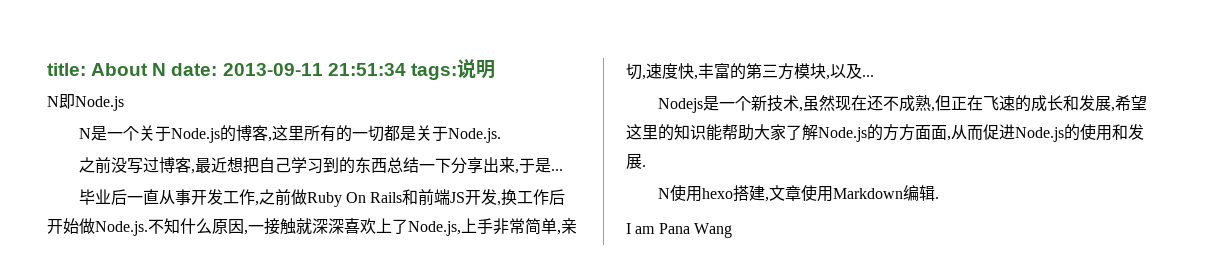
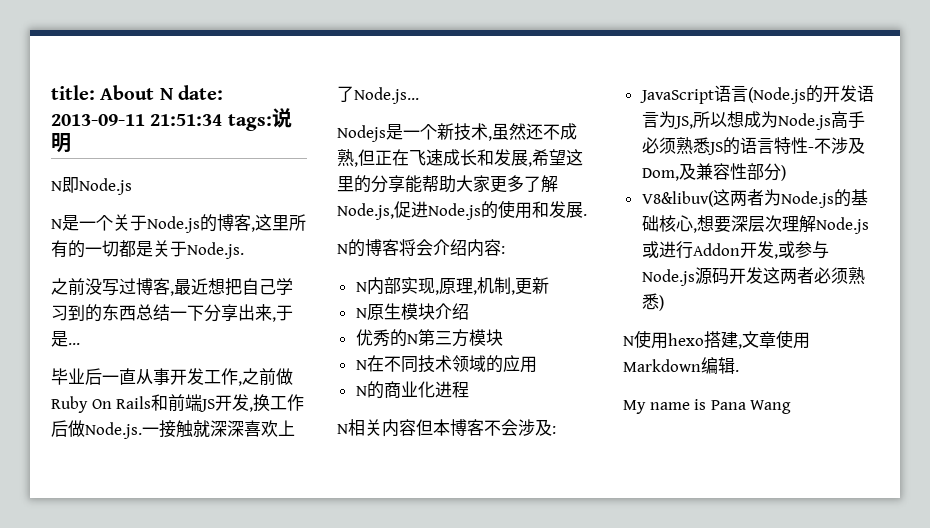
- 毕业后一直从事开发工作,之前做Ruby On Rails和前端JS开发,换工作后开始做Node.js.不知什么原因,一接触就深深喜欢上了Node.js,上手非常简单,亲切,速度快,丰富的第三方模块,以及...
+ 毕业后一直从事开发工作,之前做Ruby On Rails和前端JS开发,换工作后做Node.js.一接触就深深喜欢上了Node.js...
- Nodejs是一个新技术,虽然现在还不成熟,但正在飞速的成长和发展,希望这里的知识能帮助大家了解Node.js的方方面面,从而促进Node.js的使用和发展.
+ Nodejs是一个新技术,虽然还不成熟,但正在飞速成长和发展,希望这里的分享能帮助大家更多了解Node.js,促进Node.js的使用和发展.
+ N的博客将会介绍内容:
+ N内部实现,原理,机制,更新
+ N原生模块介绍
+ 优秀的N第三方模块
+ N在不同技术领域的应用
+ N的商业化进程
+ N相关内容但本博客不会涉及:
+ JavaScript语言(Node.js的开发语言为JS,所以想成为Node.js高手必须熟悉JS的语言特性-不涉及Dom,及兼容性部分)
+ V8&libuv(这两者为Node.js的基础核心,想要深层次理解Node.js或进行Addon开发,或参与Node.js源码开发这两者必须熟悉)
- I am Pana Wang
+ My name is Pana Wang

